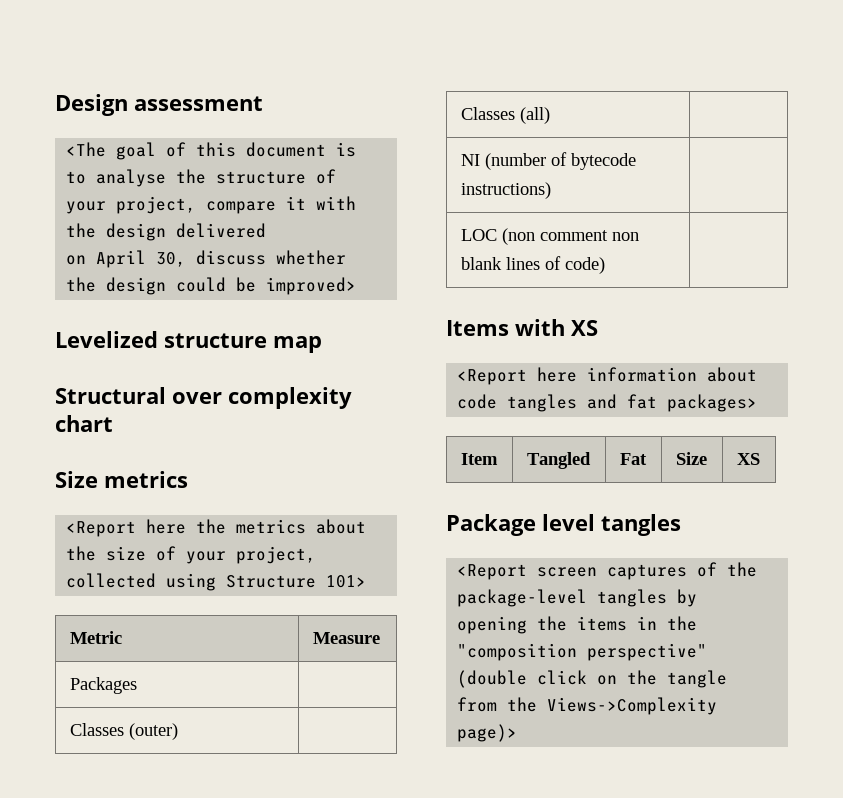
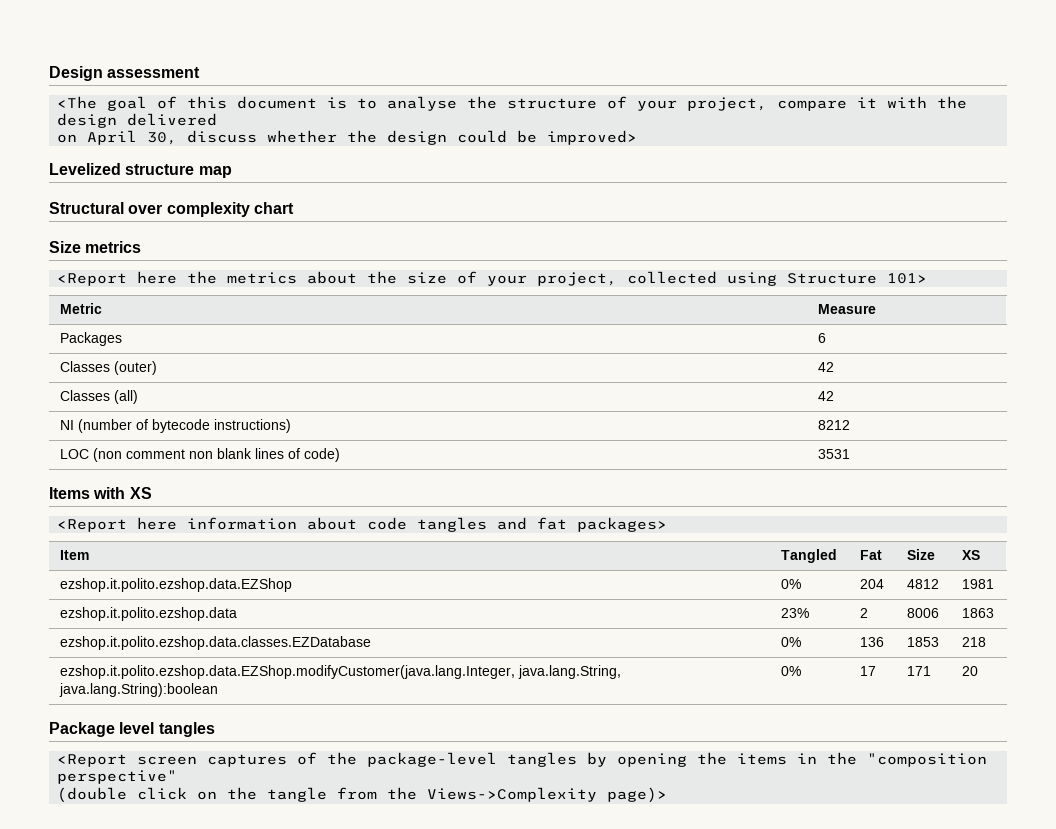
- Packages |
+ Packages | 6
- Classes (outer) |
+ Classes (outer) | 42
- Classes (all) |
+ Classes (all) | 42
- NI (number of bytecode instructions) |
+ NI (number of bytecode instructions) | 8212
- LOC (non comment non blank lines of code) |
+ LOC (non comment non blank lines of code) | 3531
+ ezshop.it.polito.ezshop.data.EZShop | 0% | 204 | 4812 | 1981
+ ezshop.it.polito.ezshop.data | 23% | 2 | 8006 | 1863
+ ezshop.it.polito.ezshop.data.classes.EZDatabase | 0% | 136 | 1853 | 218
+ ezshop.it.polito.ezshop.data.EZShop.modifyCustomer(java.lang.Integer, java.lang.String, java.lang.String):boolean | 0% | 17 | 171 | 20

